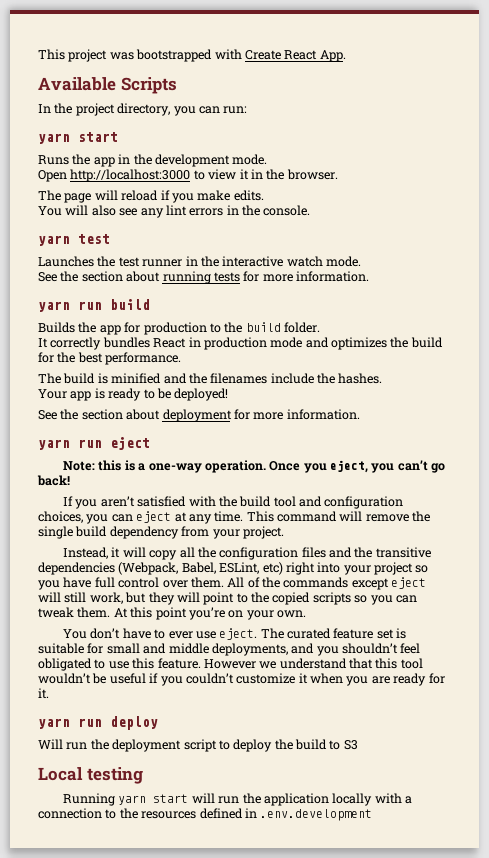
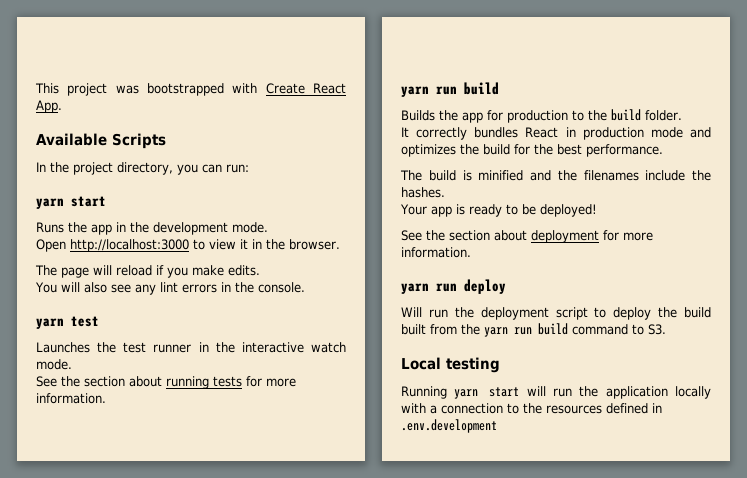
- yarn run eject
- Note: this is a one-way operation. Once you eject, you can’t go back!
- If you aren’t satisfied with the build tool and configuration choices, you can eject at any time. This command will remove the single build dependency from your project.
- Instead, it will copy all the configuration files and the transitive dependencies (Webpack, Babel, ESLint, etc) right into your project so you have full control over them. All of the commands except eject will still work, but they will point to the copied scripts so you can tweak them. At this point you’re on your own.
- You don’t have to ever use eject. The curated feature set is suitable for small and middle deployments, and you shouldn’t feel obligated to use this feature. However we understand that this tool wouldn’t be useful if you couldn’t customize it when you are ready for it.
- Will run the deployment script to deploy the build to S3
+ Will run the deployment script to deploy the build built from the yarn run build command to S3.

